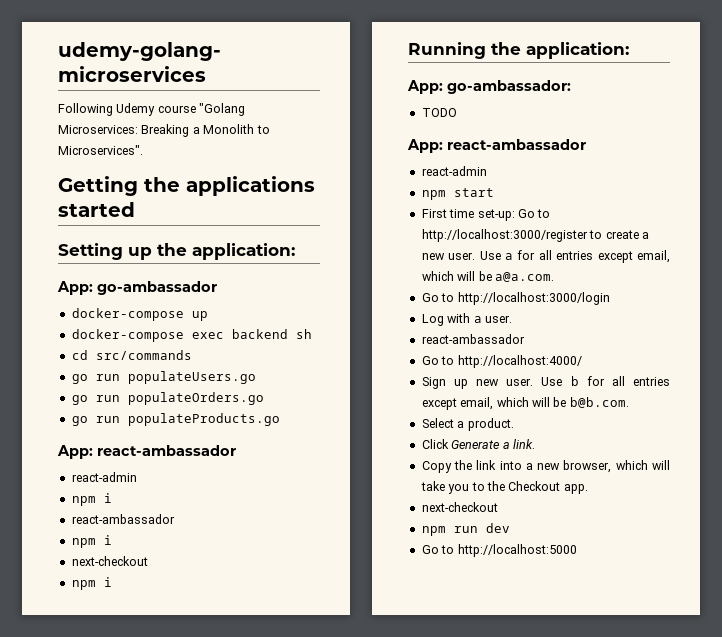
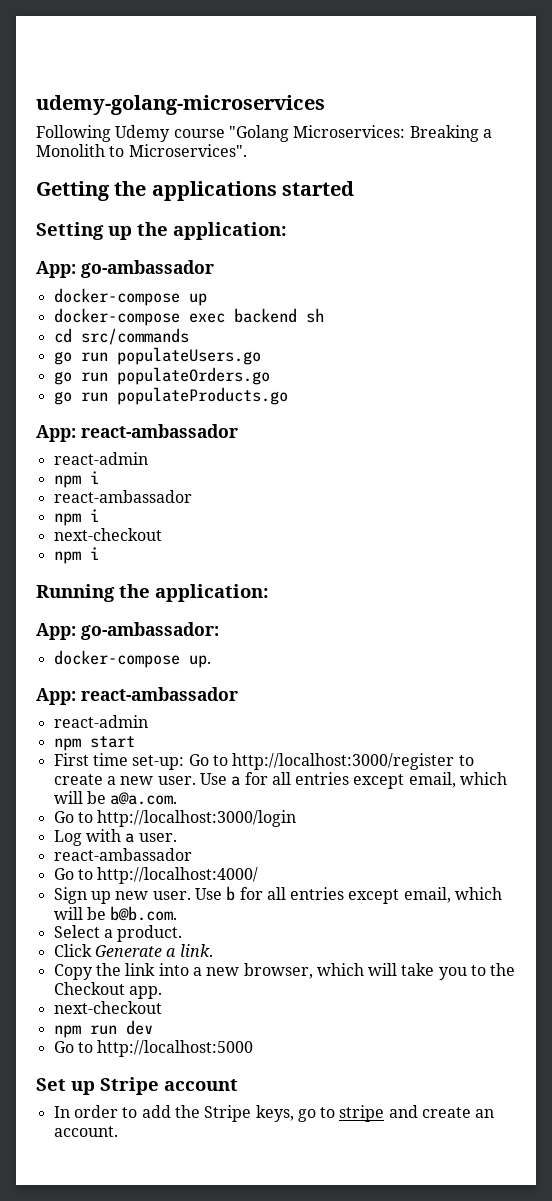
- TODO
+ docker-compose up.
+ Set up Stripe account
+ In order to add the Stripe keys, go to stripe and create an account.

